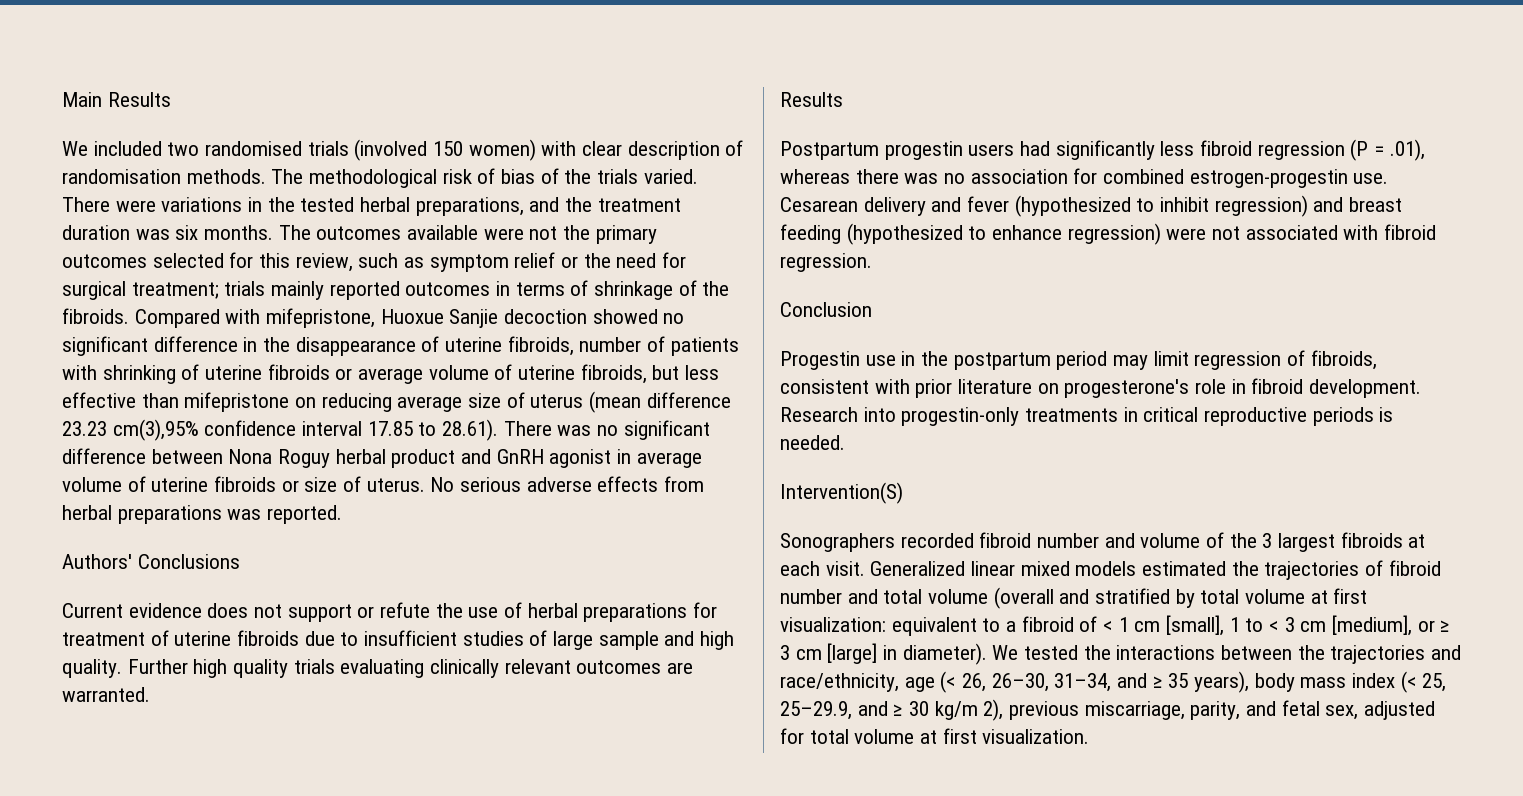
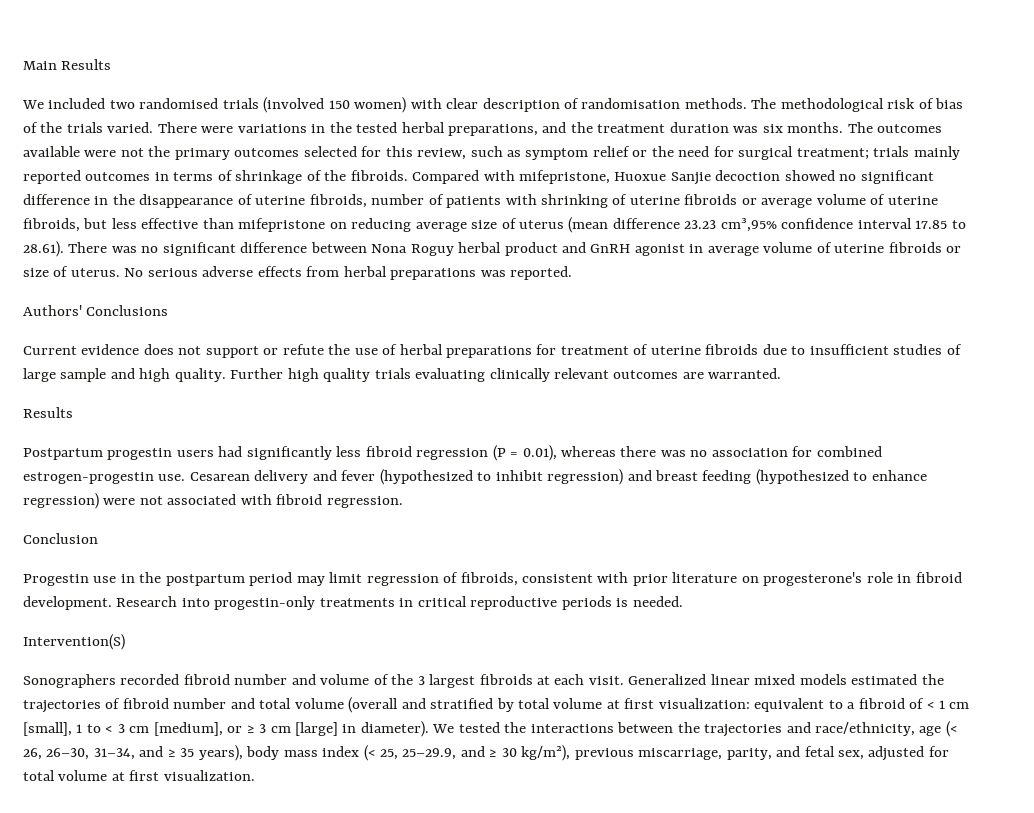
- Compared with mifepristone, Huoxue Sanjie decoction showed no significant difference in the disappearance of uterine fibroids, number of patients with shrinking of uterine fibroids or average volume of uterine fibroids, but less effective than mifepristone on reducing average size of uterus (mean difference 23.23 cm(3),95% confidence interval 17.85 to 28.61). There was no significant difference between Nona Roguy herbal product and GnRH agonist in average volume of uterine fibroids or size of uterus.
+ Compared with mifepristone, Huoxue Sanjie decoction showed no significant difference in the disappearance of uterine fibroids, number of patients with shrinking of uterine fibroids or average volume of uterine fibroids, but less effective than mifepristone on reducing average size of uterus (mean difference 23.23 cm³,95% confidence interval 17.85 to 28.61). There was no significant difference between Nona Roguy herbal product and GnRH agonist in average volume of uterine fibroids or size of uterus.
- Postpartum progestin users had significantly less fibroid regression (P = .01), whereas there was no association for combined estrogen-progestin use.
+ Postpartum progestin users had significantly less fibroid regression (P = 0.01), whereas there was no association for combined estrogen-progestin use.
- We tested the interactions between the trajectories and race/ethnicity, age (< 26, 26–30, 31–34, and ≥ 35 years), body mass index (< 25, 25–29.9, and ≥ 30 kg/m 2), previous miscarriage, parity, and fetal sex, adjusted for total volume at first visualization.
+ We tested the interactions between the trajectories and race/ethnicity, age (< 26, 26–30, 31–34, and ≥ 35 years), body mass index (< 25, 25–29.9, and ≥ 30 kg/m²), previous miscarriage, parity, and fetal sex, adjusted for total volume at first visualization.

